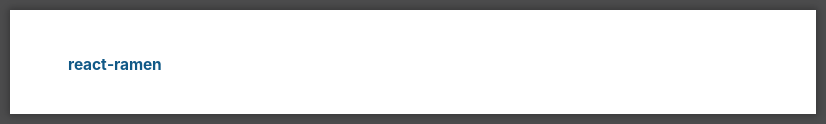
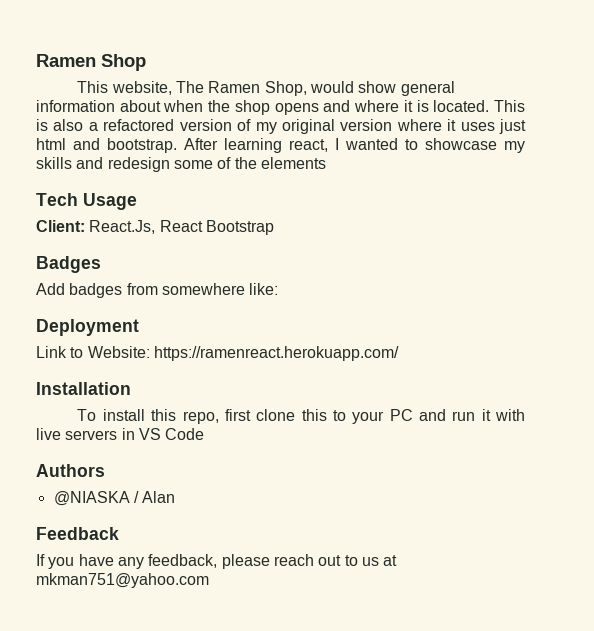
- react-ramen
+ Ramen Shop
+ This website, The Ramen Shop, would show general information about when the shop opens and where it is located. This is also a refactored version of my original version where it uses just html and bootstrap. After learning react, I wanted to showcase my skills and redesign some of the elements
+ Tech Usage
+ Client: React.Js, React Bootstrap
+ Badges
+ Add badges from somewhere like:
+ Deployment
+ Link to Website: https://ramenreact.herokuapp.com/
+ Installation
+ To install this repo, first clone this to your PC and run it with live servers in VS Code
+ Authors
+ @NIASKA / Alan
+ Feedback
+ If you have any feedback, please reach out to us at mkman751@yahoo.com

